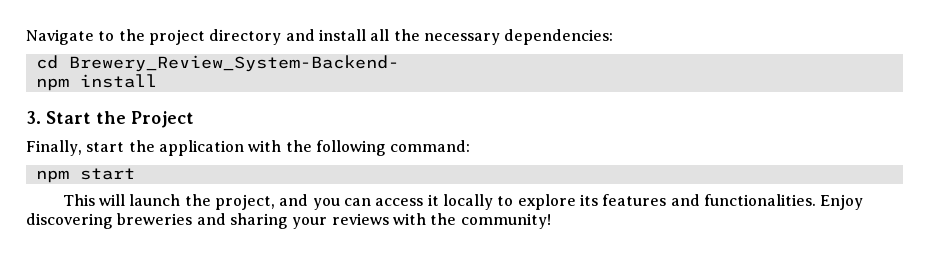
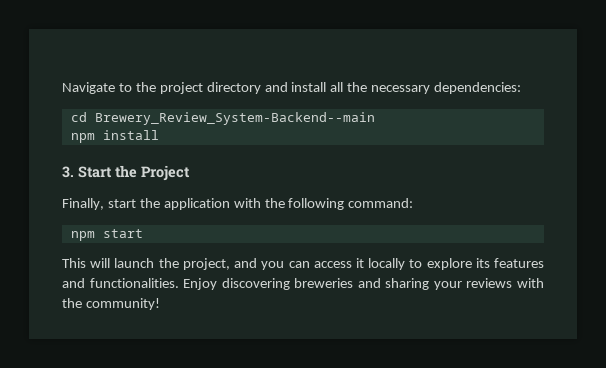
- cd Brewery_Review_System-Backend-
+ cd Brewery_Review_System-Backend--main

